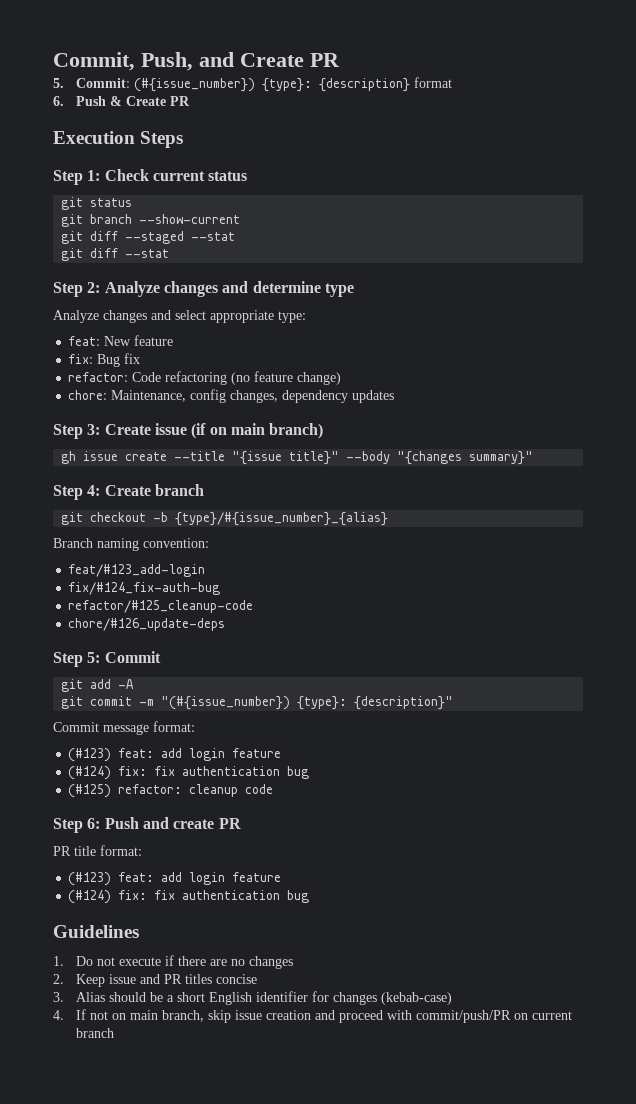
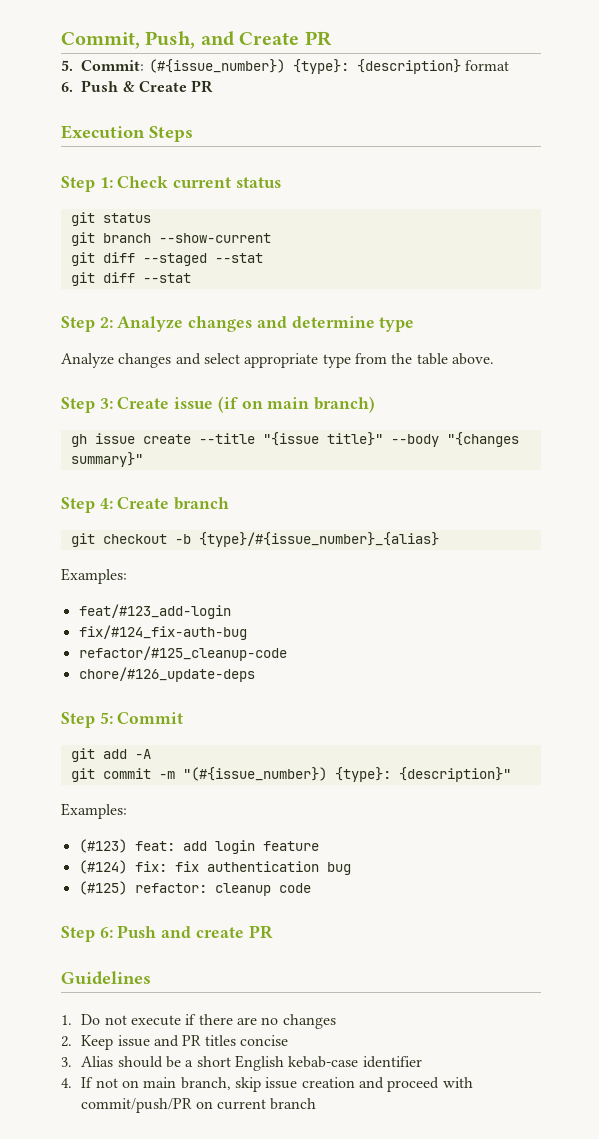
- Analyze changes and select appropriate type:
- feat: New feature
- fix: Bug fix
- refactor: Code refactoring (no feature change)
- chore: Maintenance, config changes, dependency updates
+ Analyze changes and select appropriate type from the table above.
  git checkout -b {type}/#{issue_number}_{alias}
- Branch naming convention:
+ Examples:
  git commit -m "(#{issue_number}) {type}: {description}"
- Commit message format:
+ Examples:
- PR title format:
- (#123) feat: add login feature
- (#124) fix: fix authentication bug
- 3. Alias should be a short English identifier for changes (kebab-case)
+ 3. Alias should be a short English kebab-case identifier

